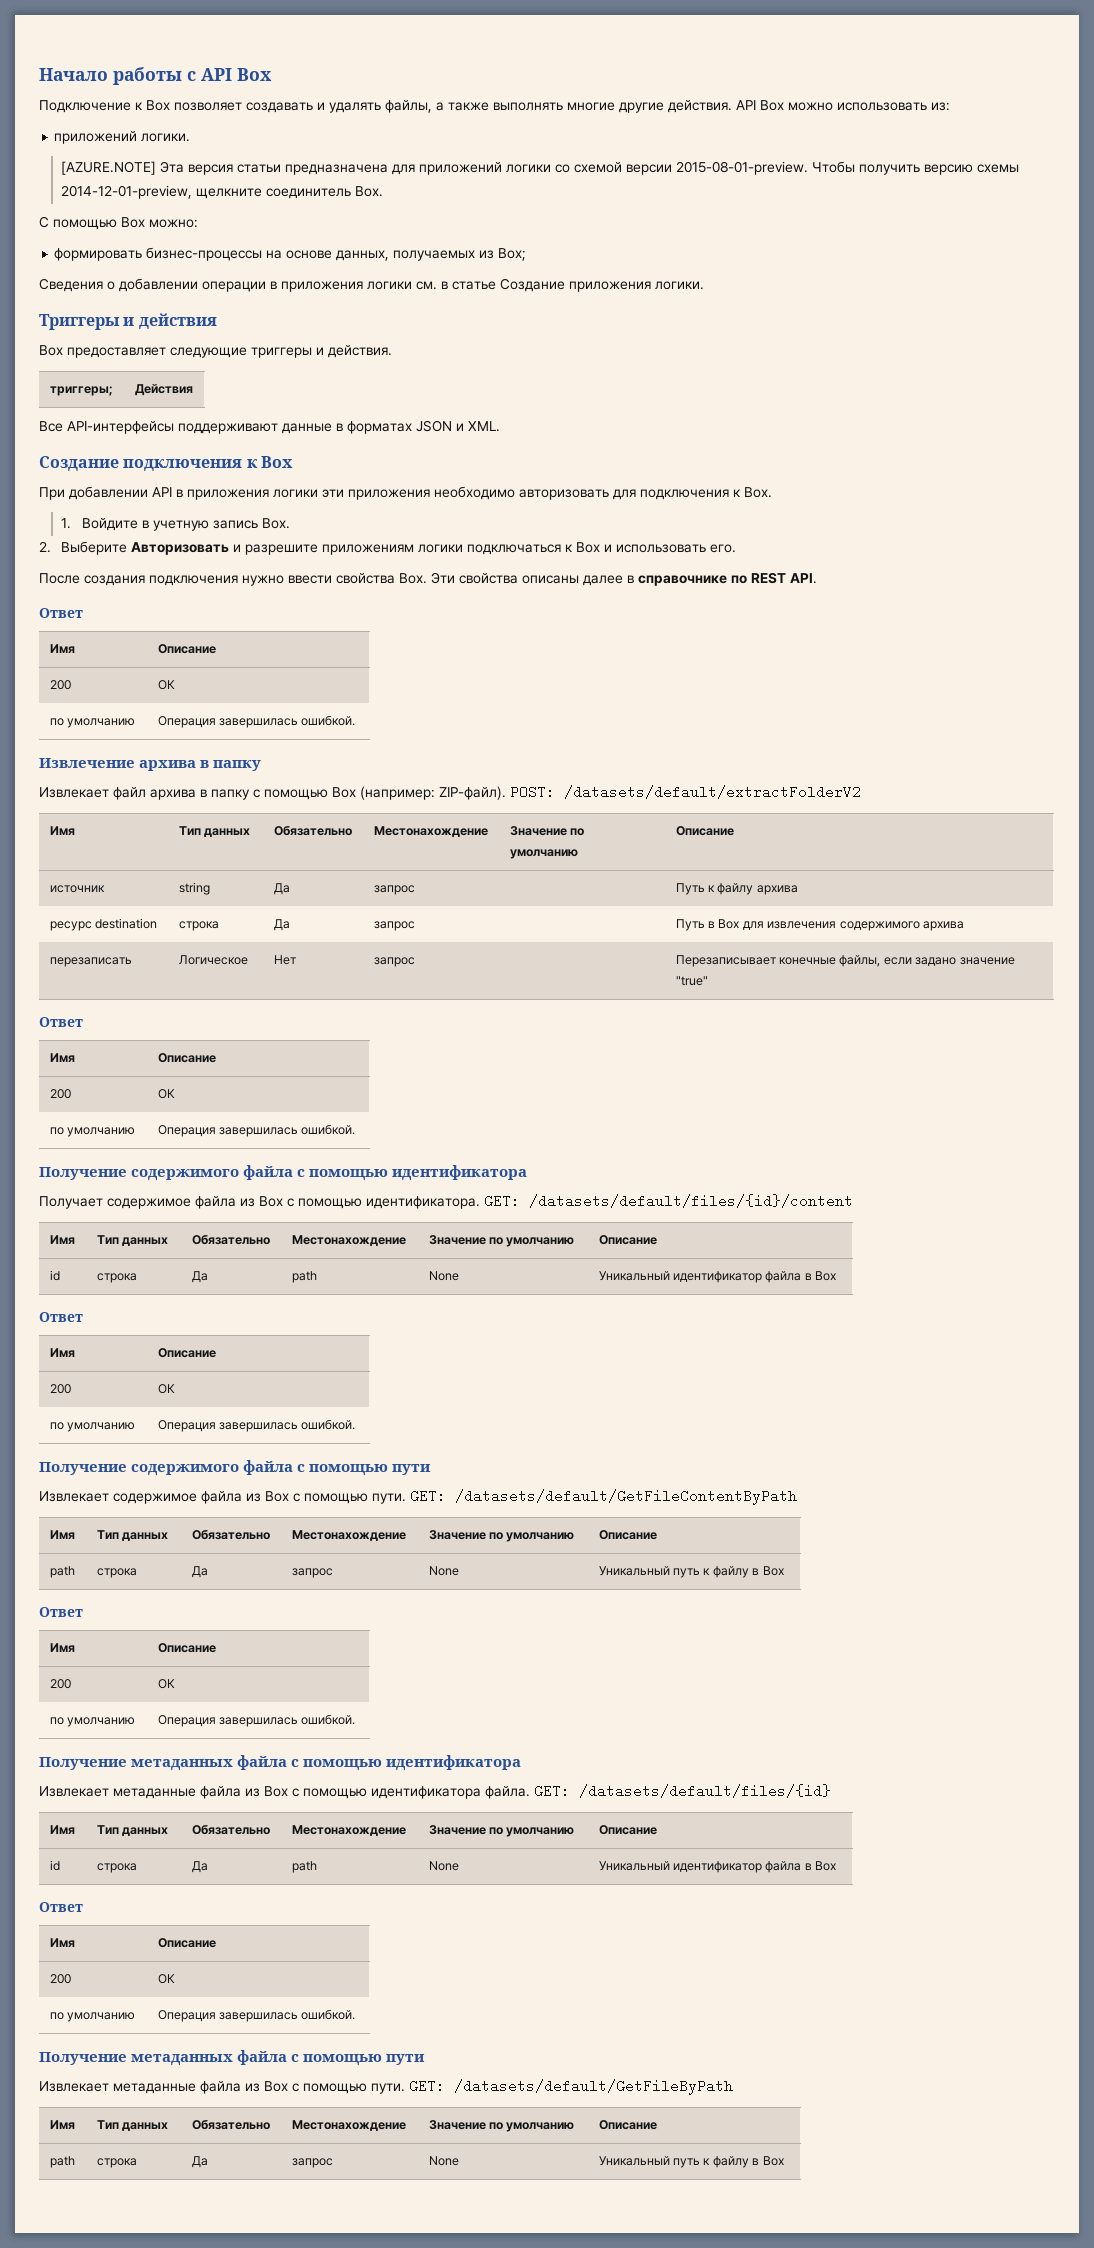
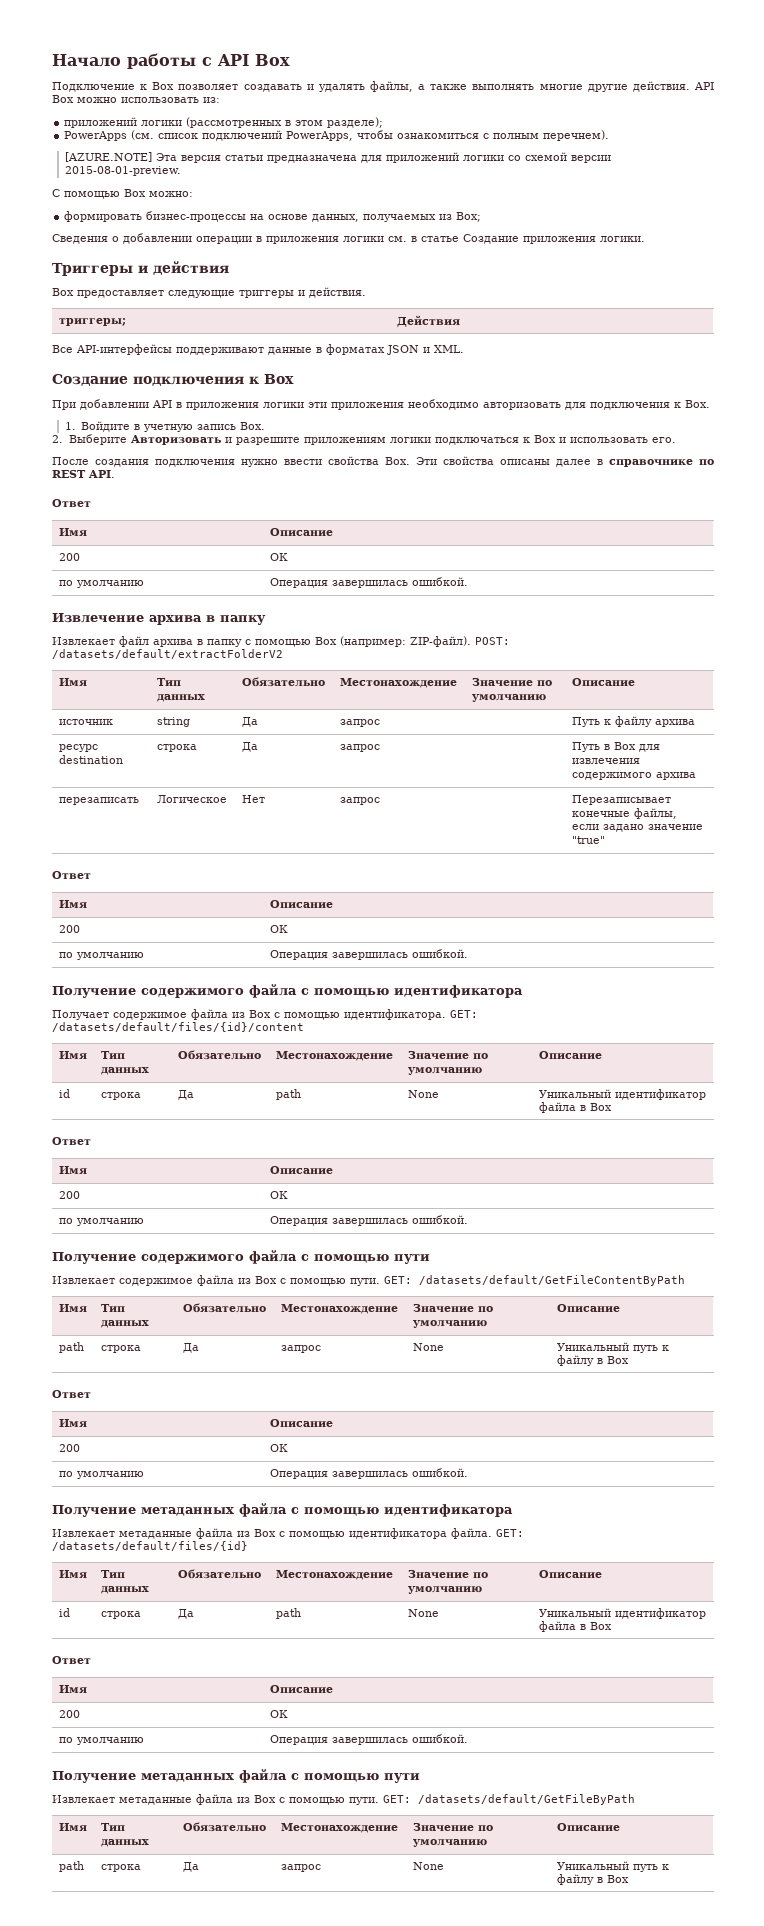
- приложений логики.
+ приложений логики (рассмотренных в этом разделе);
+ PowerApps (см. список подключений PowerApps, чтобы ознакомиться с полным перечнем).
- Чтобы получить версию схемы 2014-12-01-preview, щелкните соединитель Box.

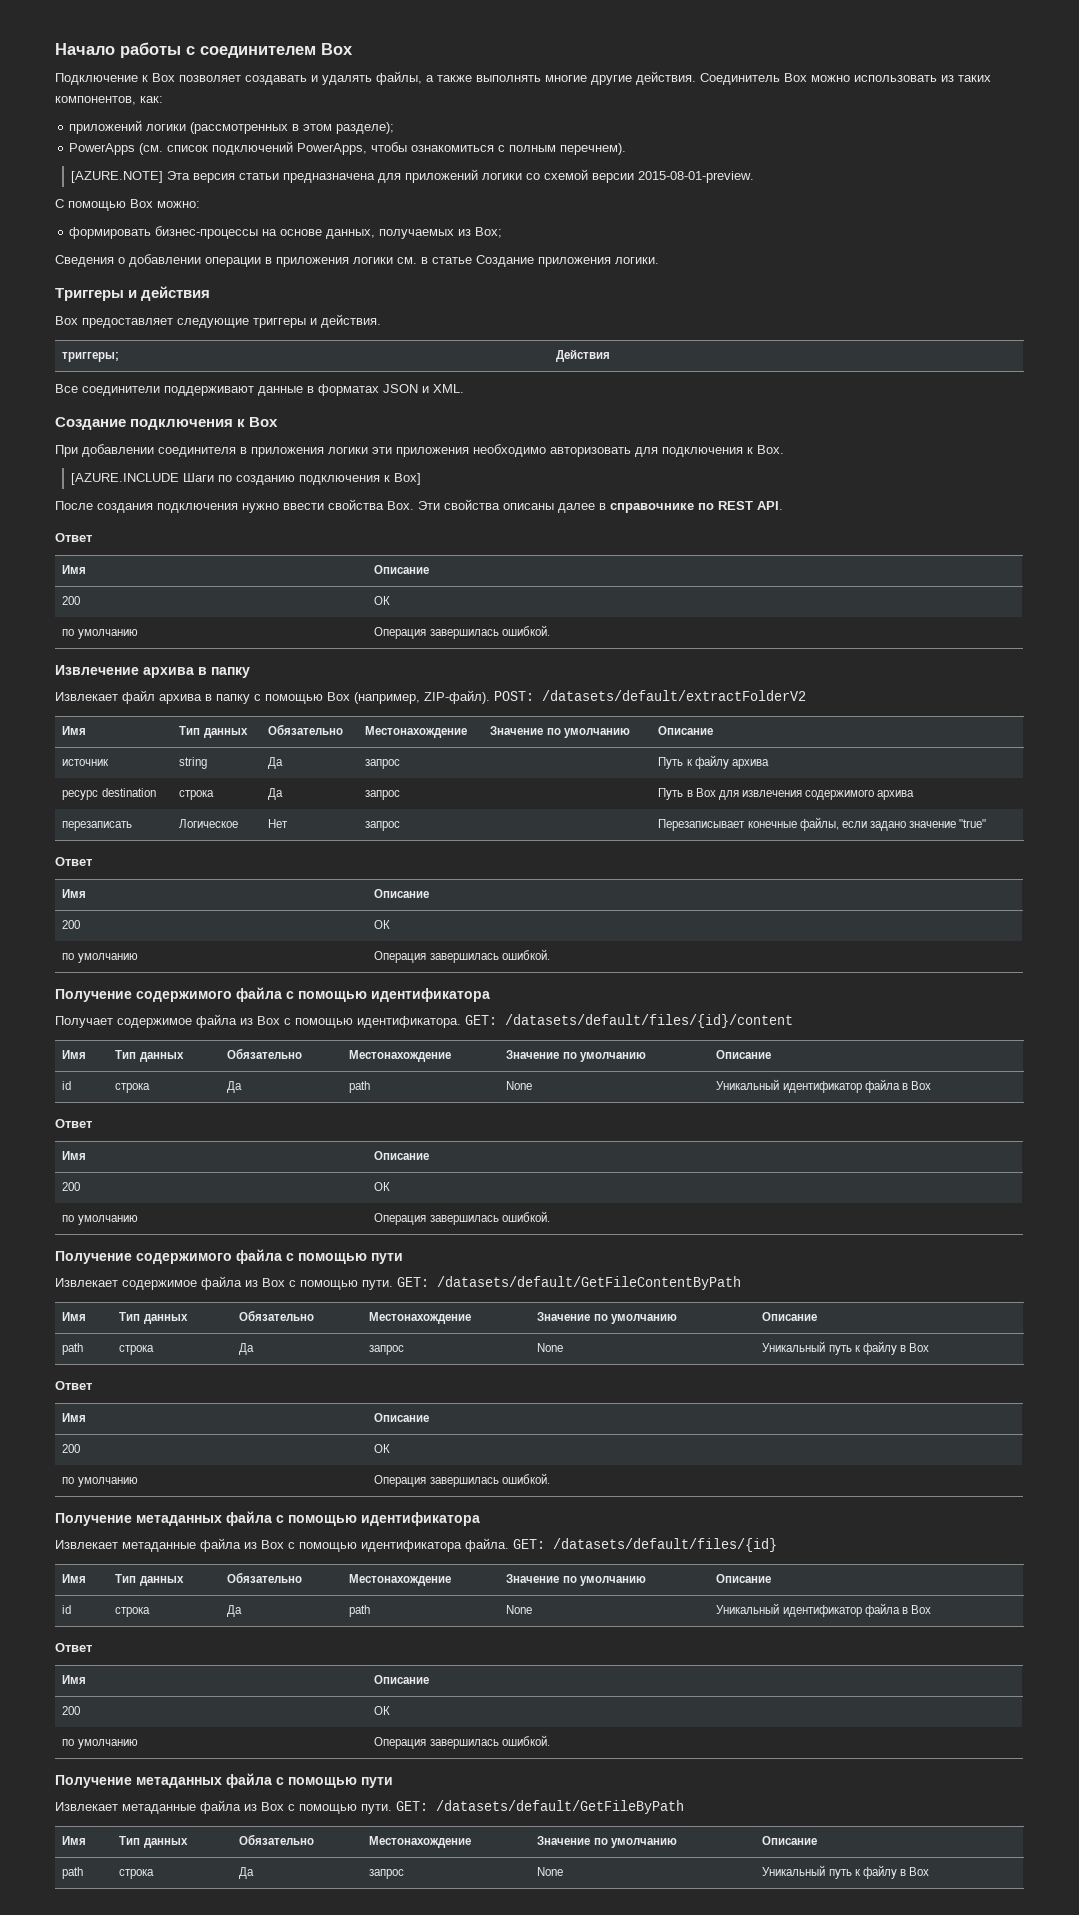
- Начало работы с API Box
+ Начало работы с соединителем Box
- API Box можно использовать из:
+ Соединитель Box можно использовать из таких компонентов, как:
- Все API-интерфейсы поддерживают данные в форматах JSON и XML.
+ Все соединители поддерживают данные в форматах JSON и XML.
- При добавлении API в приложения логики эти приложения необходимо авторизовать для подключения к Box.
+ При добавлении соединителя в приложения логики эти приложения необходимо авторизовать для подключения к Box.
- 1. Войдите в учетную запись Box.
- 2. Выберите Авторизовать и разрешите приложениям логики подключаться к Box и использовать его.
+ [AZURE.INCLUDE Шаги по созданию подключения к Box]
- Извлекает файл архива в папку с помощью Box (например: ZIP-файл).
+ Извлекает файл архива в папку с помощью Box (например, ZIP-файл).

